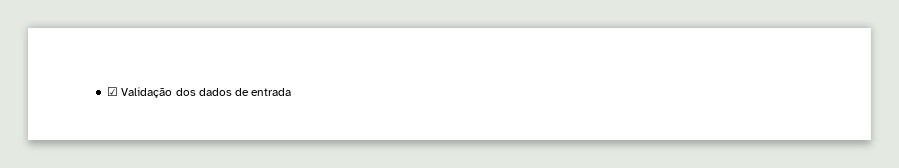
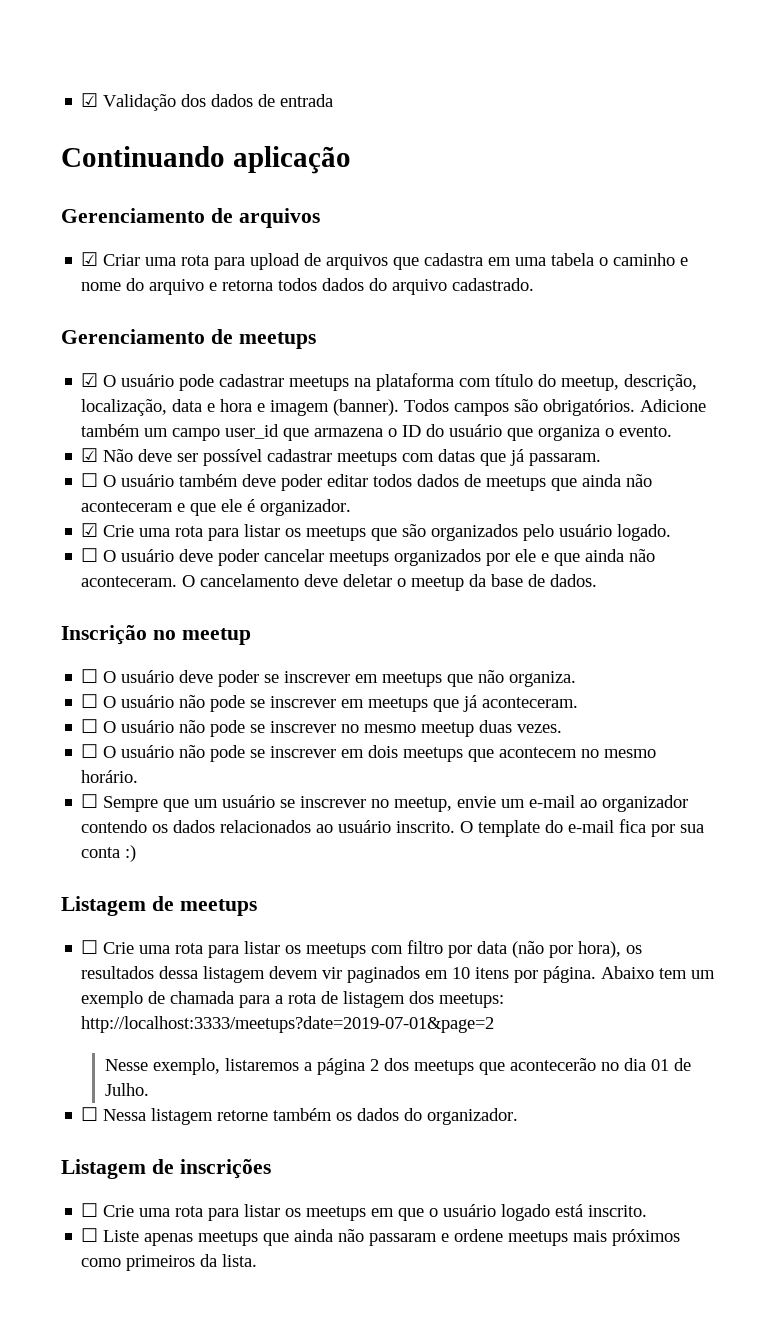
+ Continuando aplicação
+ Gerenciamento de arquivos
+ ☑ Criar uma rota para upload de arquivos que cadastra em uma tabela o caminho e nome do arquivo e retorna todos dados do arquivo cadastrado.
+ Gerenciamento de meetups
+ ☑ O usuário pode cadastrar meetups na plataforma com título do meetup, descrição, localização, data e hora e imagem (banner). Todos campos são obrigatórios. Adicione também um campo user_id que armazena o ID do usuário que organiza o evento.
+ ☑ Não deve ser possível cadastrar meetups com datas que já passaram.
+ ☐ O usuário também deve poder editar todos dados de meetups que ainda não aconteceram e que ele é organizador.
+ ☑ Crie uma rota para listar os meetups que são organizados pelo usuário logado.
+ ☐ O usuário deve poder cancelar meetups organizados por ele e que ainda não aconteceram. O cancelamento deve deletar o meetup da base de dados.
+ Inscrição no meetup
+ ☐ O usuário deve poder se inscrever em meetups que não organiza.
+ ☐ O usuário não pode se inscrever em meetups que já aconteceram.
+ ☐ O usuário não pode se inscrever no mesmo meetup duas vezes.
+ ☐ O usuário não pode se inscrever em dois meetups que acontecem no mesmo horário.
+ ☐ Sempre que um usuário se inscrever no meetup, envie um e-mail ao organizador contendo os dados relacionados ao usuário inscrito. O template do e-mail fica por sua conta :)
+ Listagem de meetups
+ ☐ Crie uma rota para listar os meetups com filtro por data (não por hora), os resultados dessa listagem devem vir paginados em 10 itens por página. Abaixo tem um exemplo de chamada para a rota de listagem dos meetups: http://localhost:3333/meetups?date=2019-07-01&page=2
+ Nesse exemplo, listaremos a página 2 dos meetups que acontecerão no dia 01 de Julho.
+ ☐ Nessa listagem retorne também os dados do organizador.
+ Listagem de inscrições
+ ☐ Crie uma rota para listar os meetups em que o usuário logado está inscrito.
+ ☐ Liste apenas meetups que ainda não passaram e ordene meetups mais próximos como primeiros da lista.

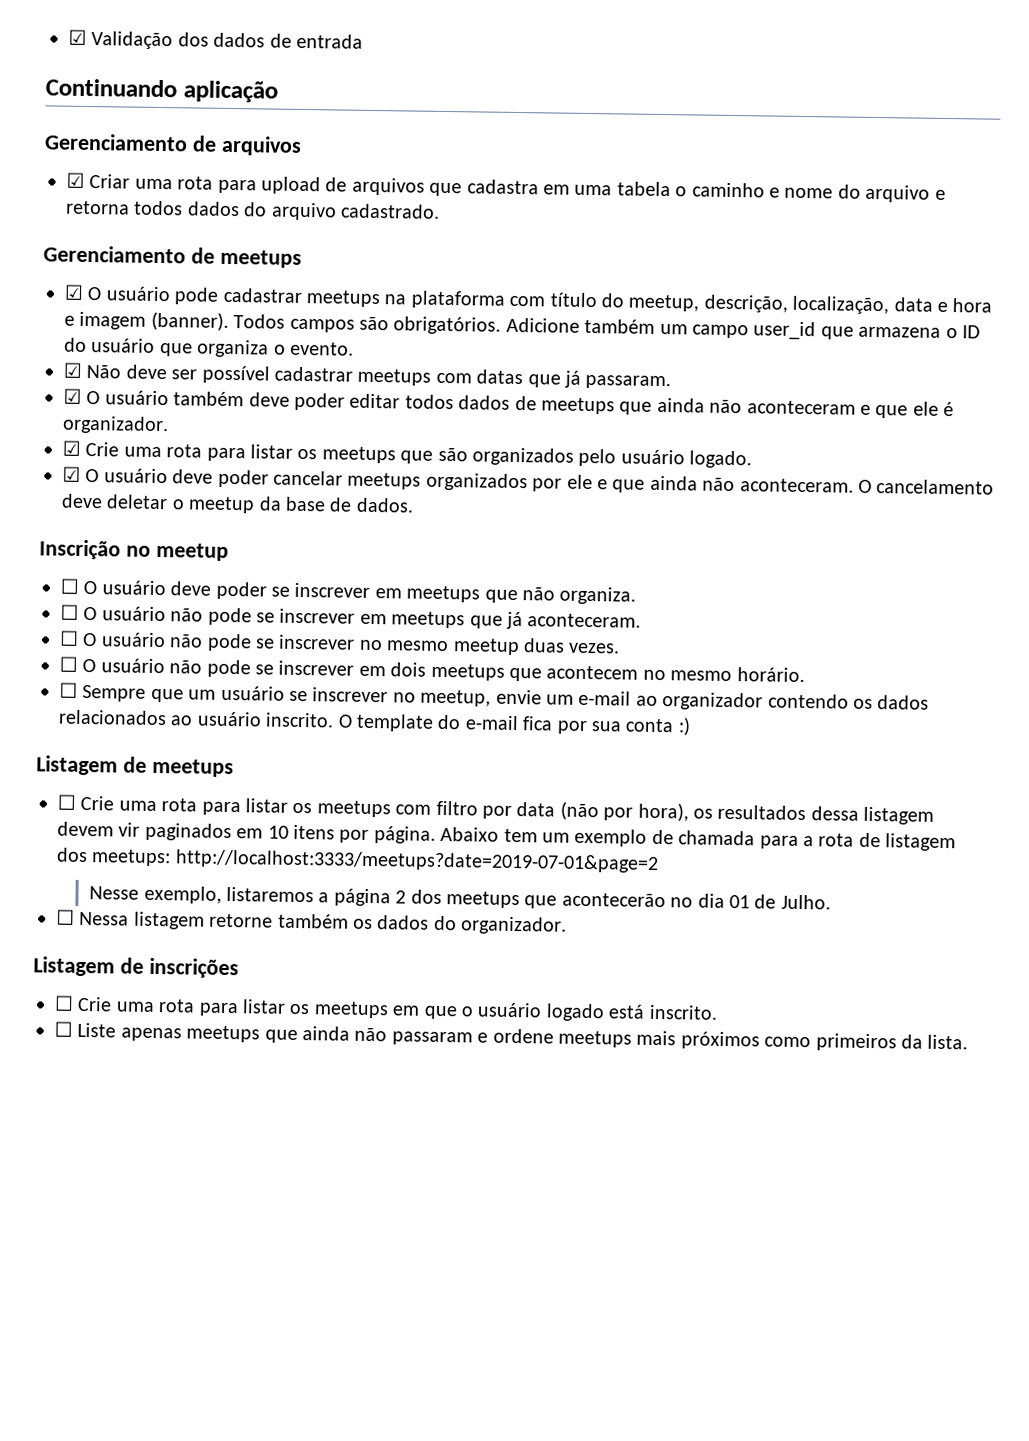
- ☐ O usuário também deve poder editar todos dados de meetups que ainda não aconteceram e que ele é organizador.
+ ☑ O usuário também deve poder editar todos dados de meetups que ainda não aconteceram e que ele é organizador.
- ☐ O usuário deve poder cancelar meetups organizados por ele e que ainda não aconteceram.
+ ☑ O usuário deve poder cancelar meetups organizados por ele e que ainda não aconteceram.

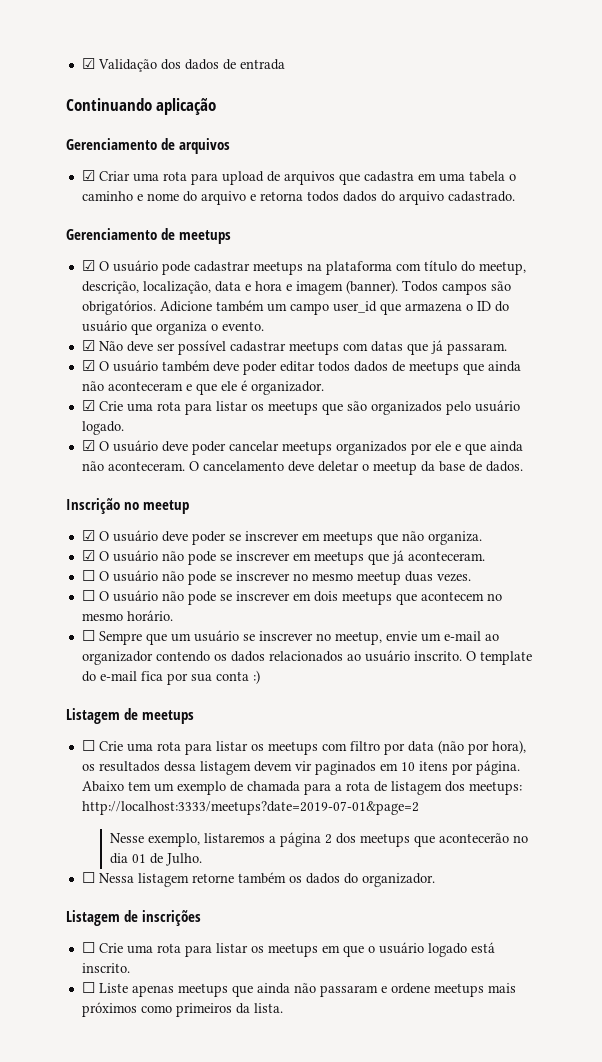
- ☐ O usuário deve poder se inscrever em meetups que não organiza.
+ ☑ O usuário deve poder se inscrever em meetups que não organiza.
- ☐ O usuário não pode se inscrever em meetups que já aconteceram.
+ ☑ O usuário não pode se inscrever em meetups que já aconteceram.

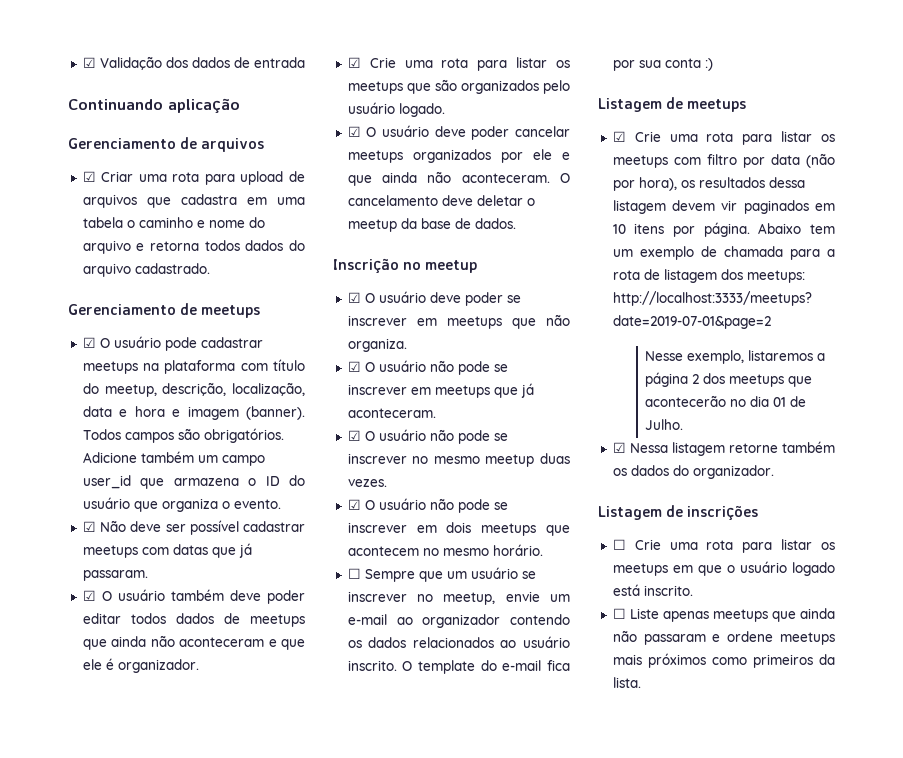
- ☐ O usuário não pode se inscrever no mesmo meetup duas vezes.
+ ☑ O usuário não pode se inscrever no mesmo meetup duas vezes.
- ☐ O usuário não pode se inscrever em dois meetups que acontecem no mesmo horário.
+ ☑ O usuário não pode se inscrever em dois meetups que acontecem no mesmo horário.
- ☐ Crie uma rota para listar os meetups com filtro por data (não por hora), os resultados dessa listagem devem vir paginados em 10 itens por página.
+ ☑ Crie uma rota para listar os meetups com filtro por data (não por hora), os resultados dessa listagem devem vir paginados em 10 itens por página.
- ☐ Nessa listagem retorne também os dados do organizador.
+ ☑ Nessa listagem retorne também os dados do organizador.

